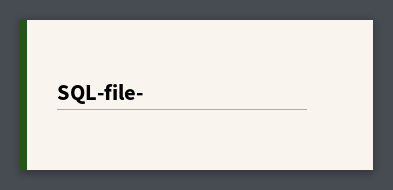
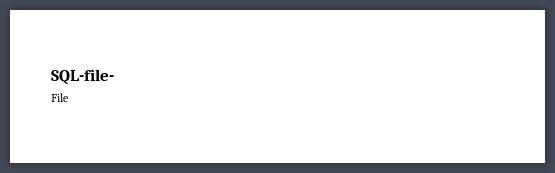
+ File

